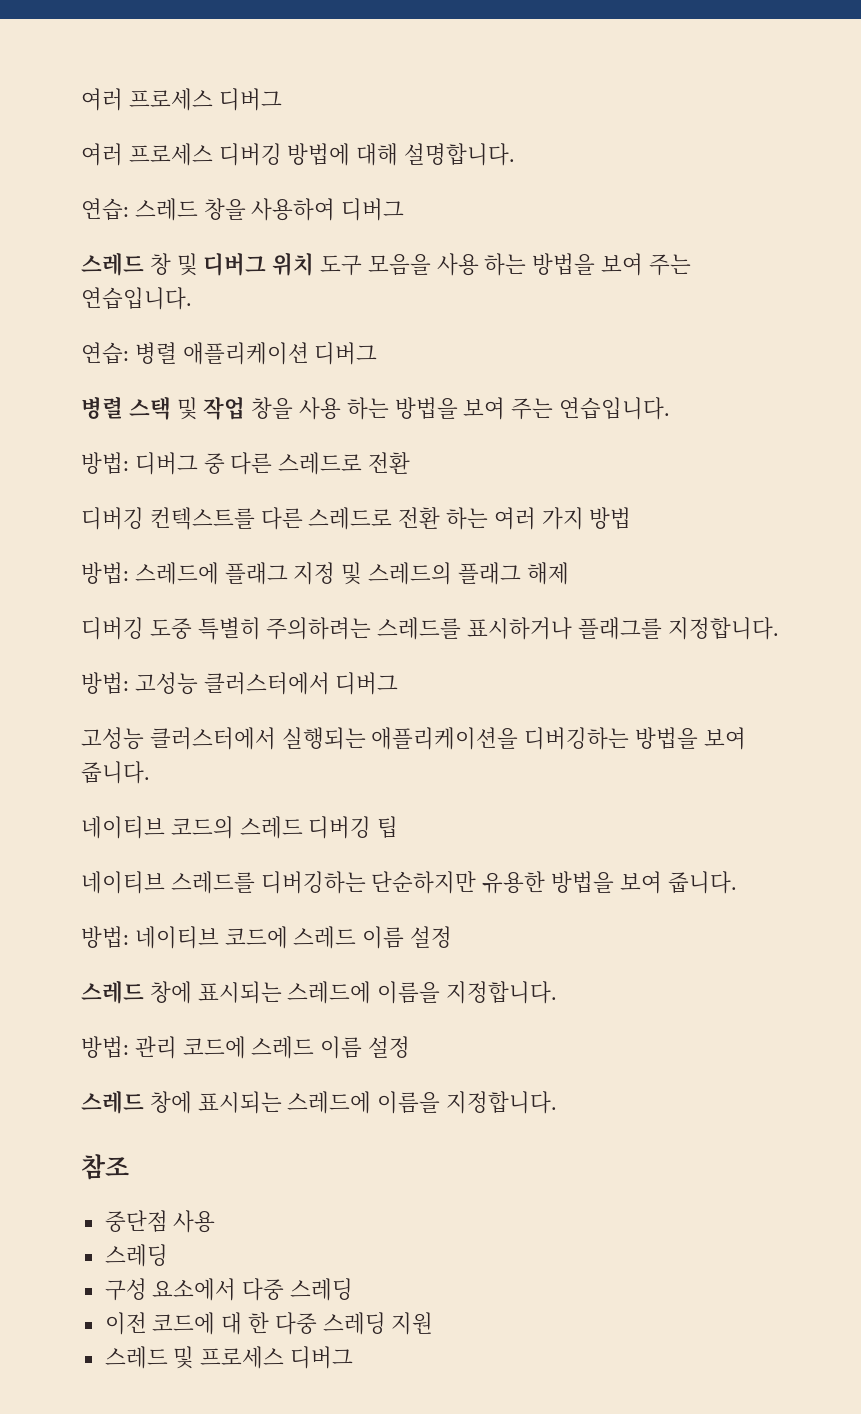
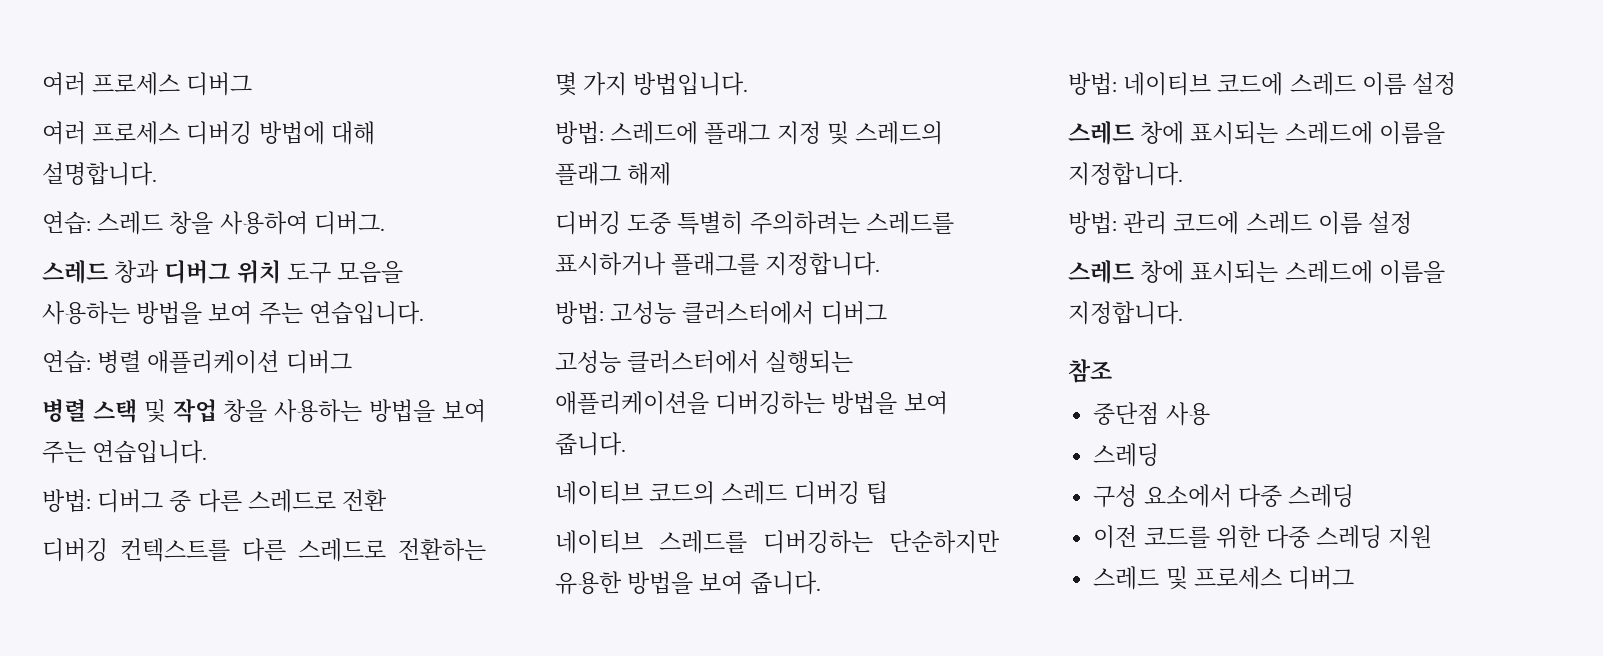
- 연습: 스레드 창을 사용하여 디버그
- 스레드 창 및 디버그 위치 도구 모음을 사용 하는 방법을 보여 주는 연습입니다.
+ 연습: 스레드 창을 사용하여 디버그.
+ 스레드 창과 디버그 위치 도구 모음을 사용하는 방법을 보여 주는 연습입니다.
- 병렬 스택 및 작업 창을 사용 하는 방법을 보여 주는 연습입니다.
+ 병렬 스택 및 작업 창을 사용하는 방법을 보여 주는 연습입니다.
- 디버깅 컨텍스트를 다른 스레드로 전환 하는 여러 가지 방법
+ 디버깅 컨텍스트를 다른 스레드로 전환하는 몇 가지 방법입니다.
- 이전 코드에 대 한 다중 스레딩 지원
+ 이전 코드를 위한 다중 스레딩 지원

